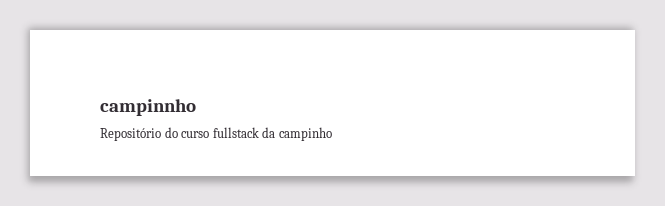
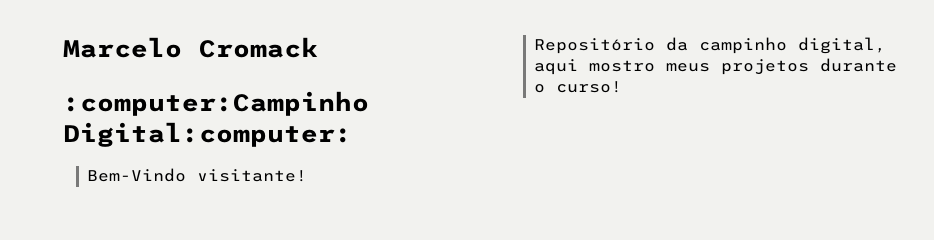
- campinnho
- Repositório do curso fullstack da campinho
+ Marcelo Cromack
+ :computer:Campinho Digital:computer:
+ Bem-Vindo visitante!
+ Repositório da campinho digital, aqui mostro meus projetos durante o curso!

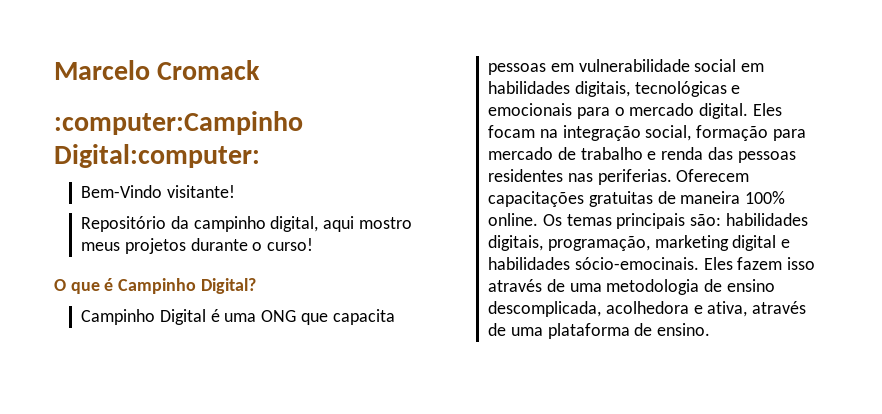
+ O que é Campinho Digital?
+ Campinho Digital é uma ONG que capacita pessoas em vulnerabilidade social em habilidades digitais, tecnológicas e emocionais para o mercado digital. Eles focam na integração social, formação para mercado de trabalho e renda das pessoas residentes nas periferias. Oferecem capacitações gratuitas de maneira 100% online. Os temas principais são: habilidades digitais, programação, marketing digital e habilidades sócio-emocinais. Eles fazem isso através de uma metodologia de ensino descomplicada, acolhedora e ativa, através de uma plataforma de ensino.

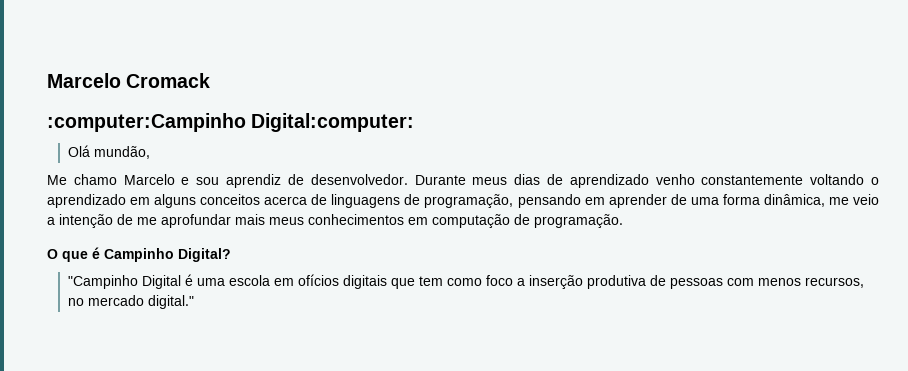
- Bem-Vindo visitante!
- Repositório da campinho digital, aqui mostro meus projetos durante o curso!
+ Olá mundão,
+ Me chamo Marcelo e sou aprendiz de desenvolvedor. Durante meus dias de aprendizado venho constantemente voltando o aprendizado em alguns conceitos acerca de linguagens de programação, pensando em aprender de uma forma dinâmica, me veio a intenção de me aprofundar mais meus conhecimentos em computação de programação.
- Campinho Digital é uma ONG que capacita pessoas em vulnerabilidade social em habilidades digitais, tecnológicas e emocionais para o mercado digital. Eles focam na integração social, formação para mercado de trabalho e renda das pessoas residentes nas periferias. Oferecem capacitações gratuitas de maneira 100% online. Os temas principais são: habilidades digitais, programação, marketing digital e habilidades sócio-emocinais. Eles fazem isso através de uma metodologia de ensino descomplicada, acolhedora e ativa, através de uma plataforma de ensino.
+ "Campinho Digital é uma escola em ofícios digitais que tem como foco a inserção produtiva de pessoas com menos recursos, no mercado digital."

